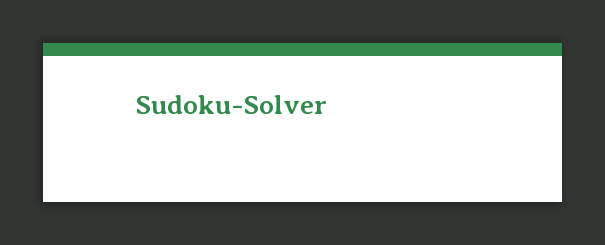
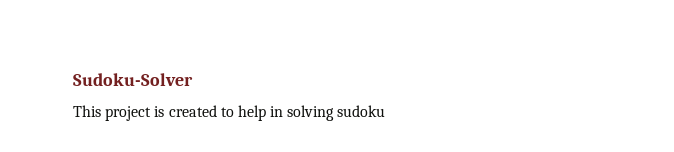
+ This project is created to help in solving sudoku

